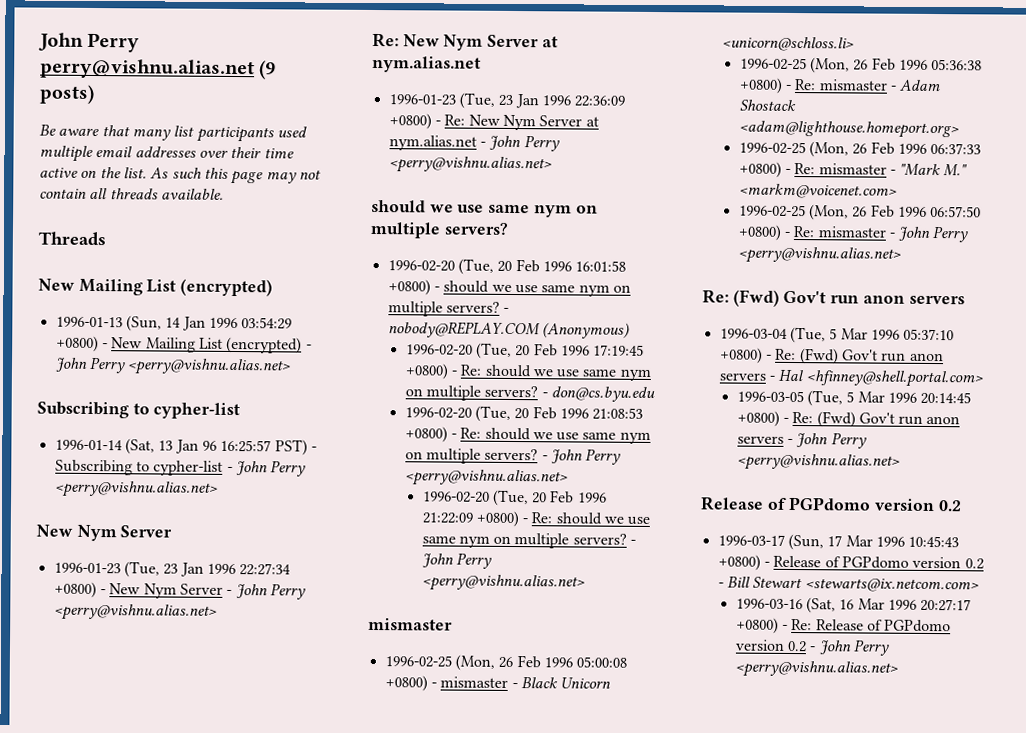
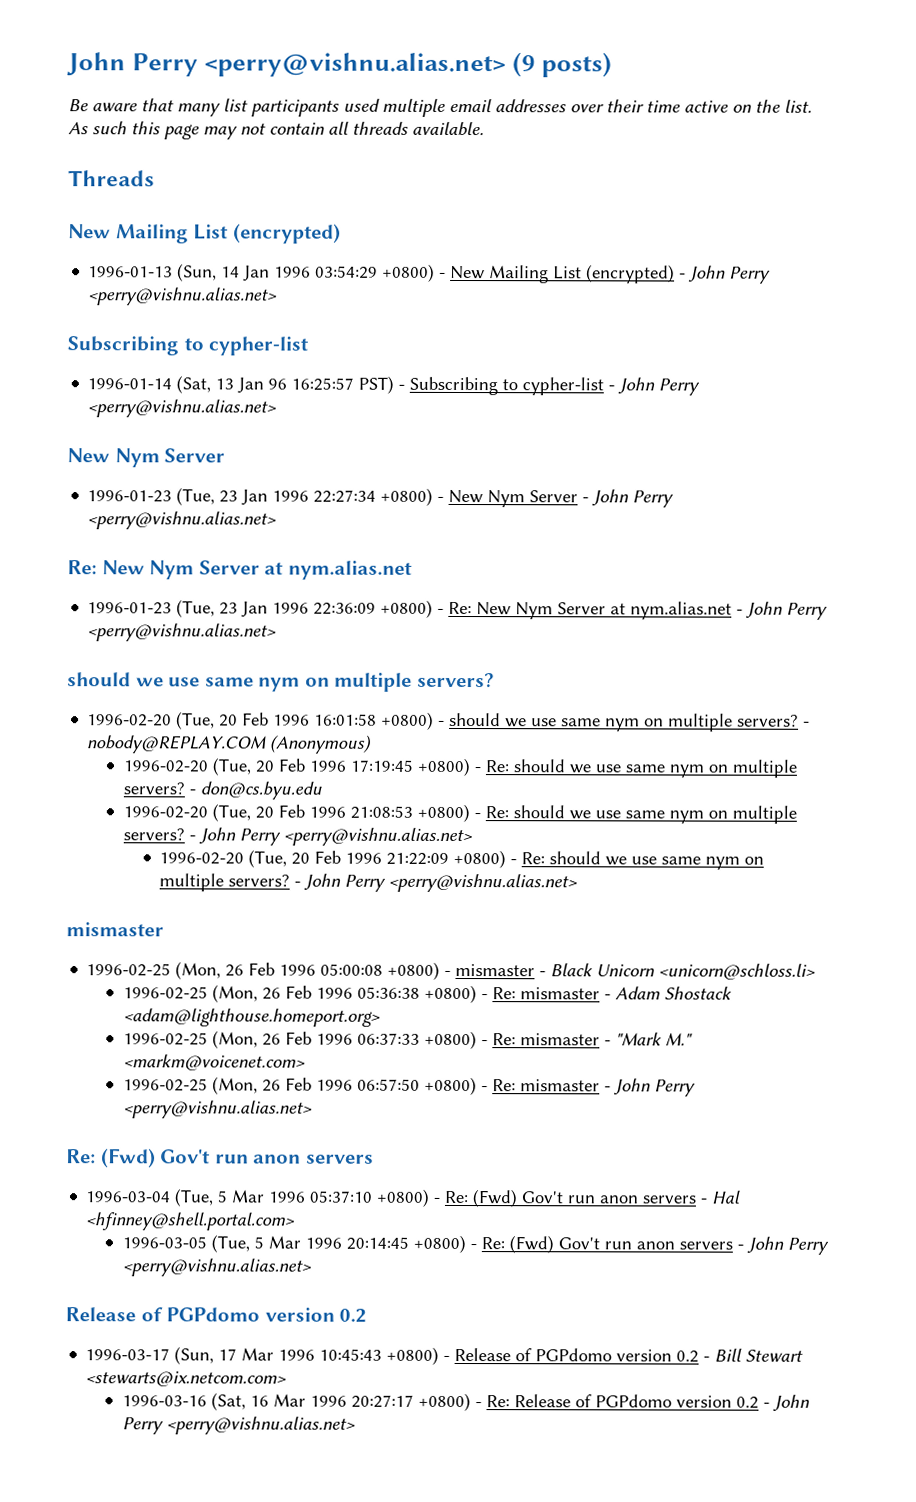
- John Perry perry@vishnu.alias.net (9 posts)
+ John Perry <perry@vishnu.alias.net> (9 posts)

